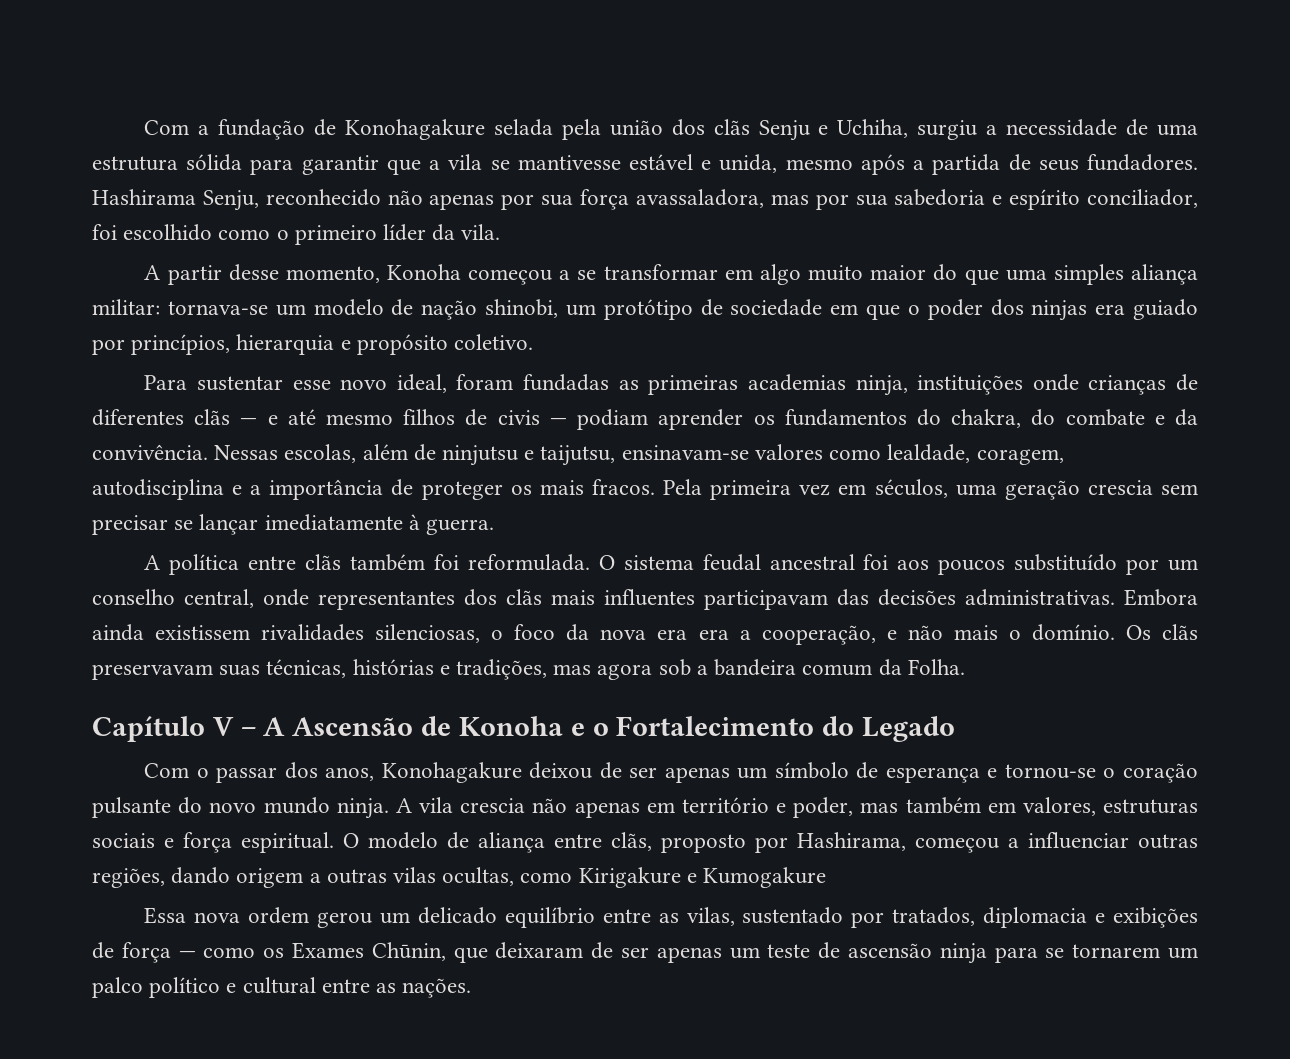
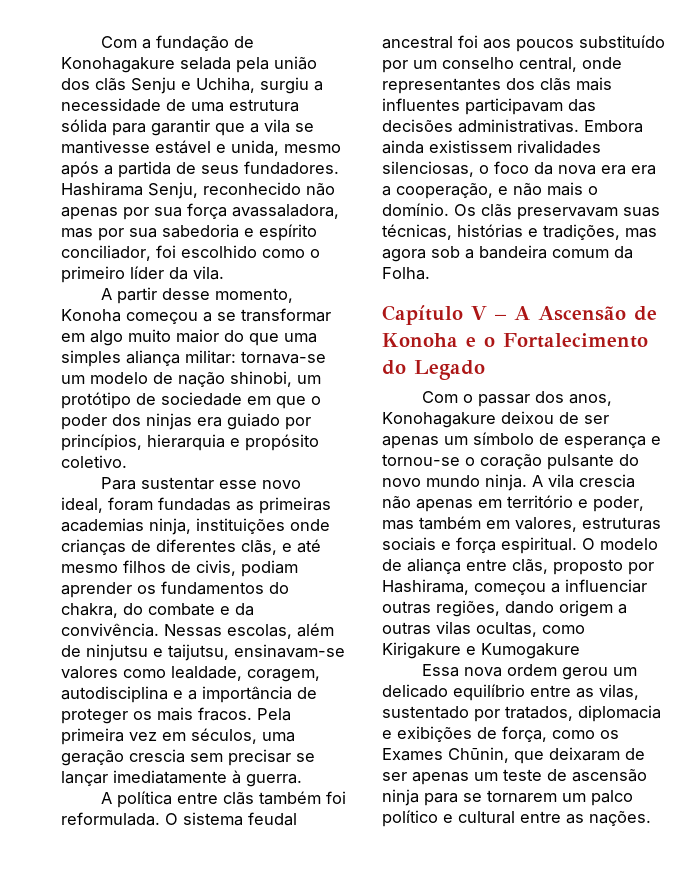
- Para sustentar esse novo ideal, foram fundadas as primeiras academias ninja, instituições onde crianças de diferentes clãs — e até mesmo filhos de civis — podiam aprender os fundamentos do chakra, do combate e da convivência.
+ Para sustentar esse novo ideal, foram fundadas as primeiras academias ninja, instituições onde crianças de diferentes clãs, e até mesmo filhos de civis, podiam aprender os fundamentos do chakra, do combate e da convivência.
- Essa nova ordem gerou um delicado equilíbrio entre as vilas, sustentado por tratados, diplomacia e exibições de força — como os Exames Chūnin, que deixaram de ser apenas um teste de ascensão ninja para se tornarem um palco político e cultural entre as nações.
+ Essa nova ordem gerou um delicado equilíbrio entre as vilas, sustentado por tratados, diplomacia e exibições de força, como os Exames Chūnin, que deixaram de ser apenas um teste de ascensão ninja para se tornarem um palco político e cultural entre as nações.

